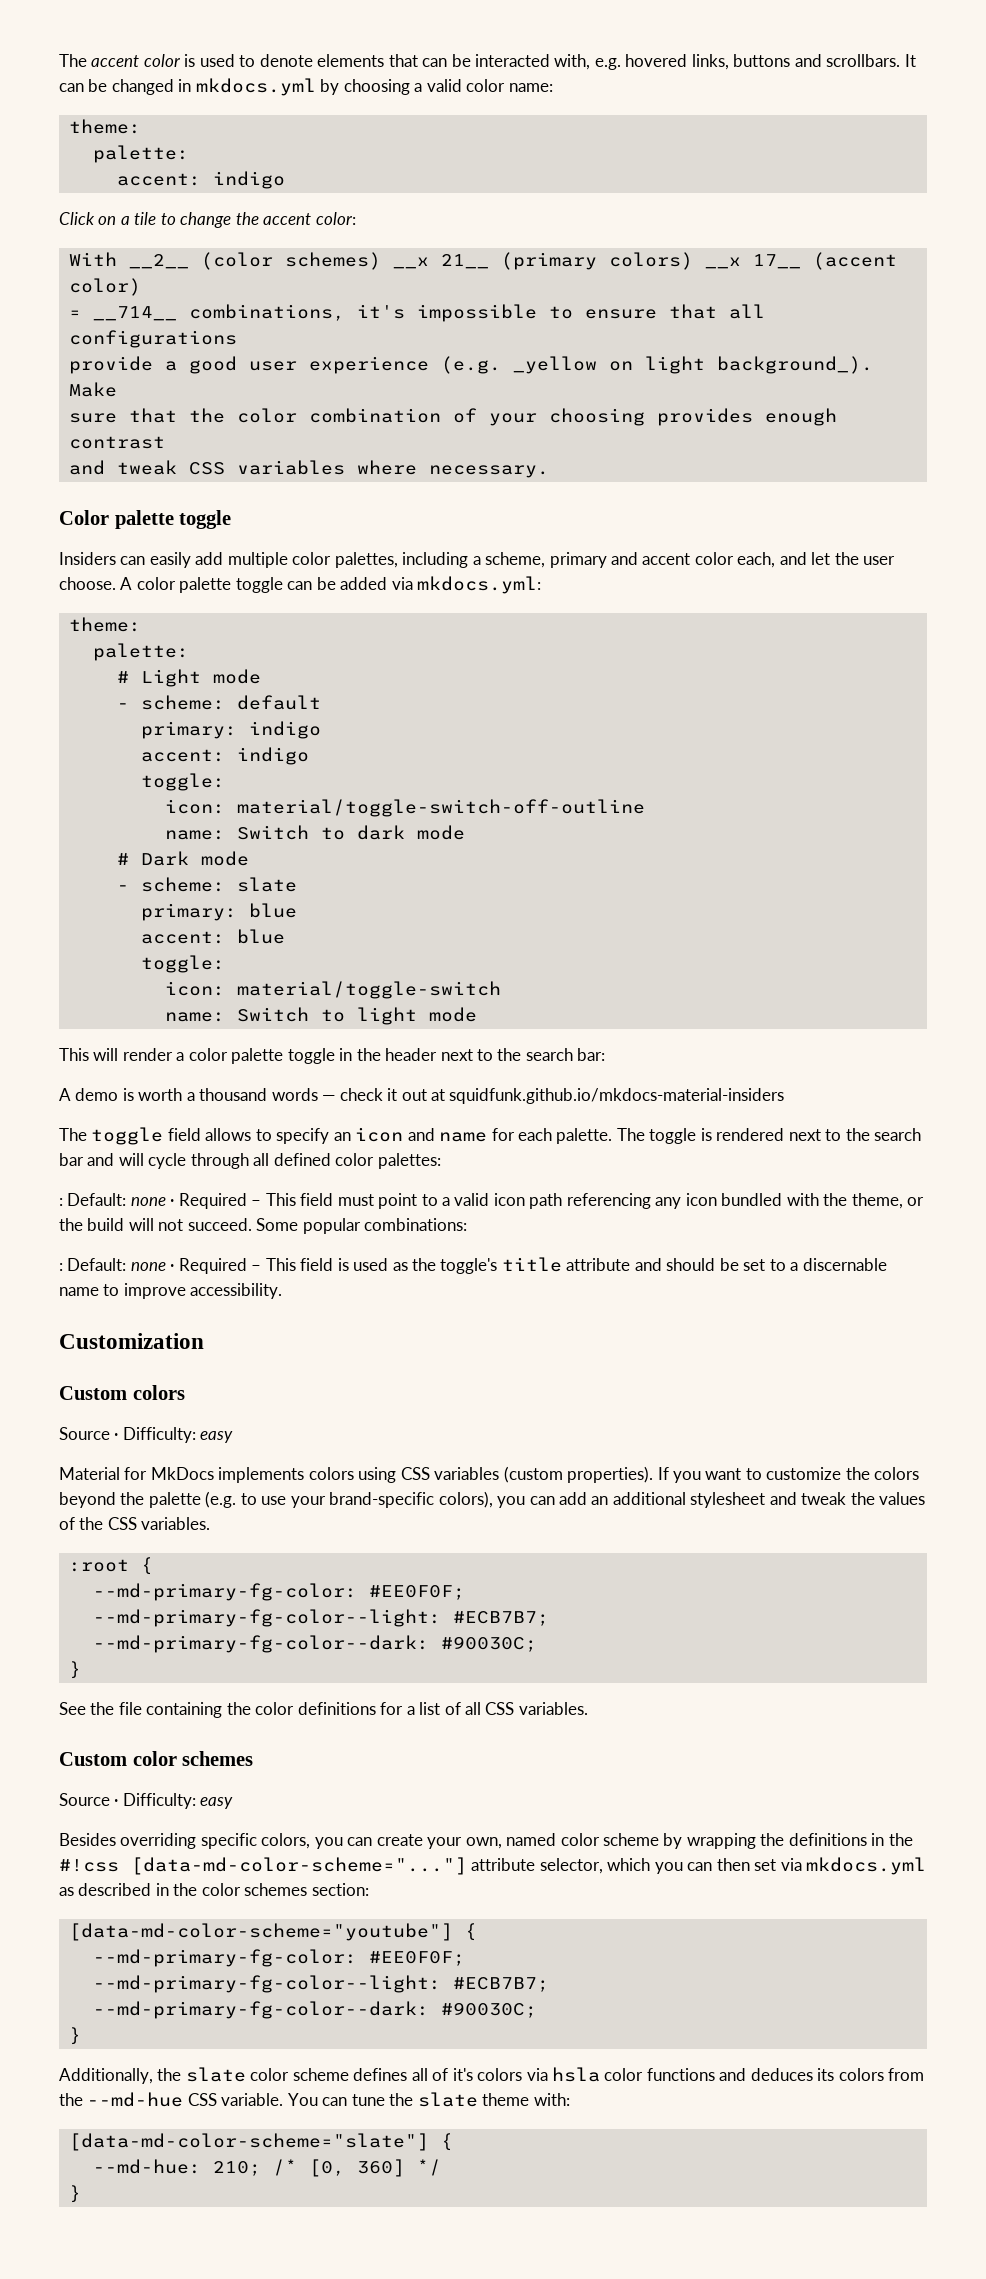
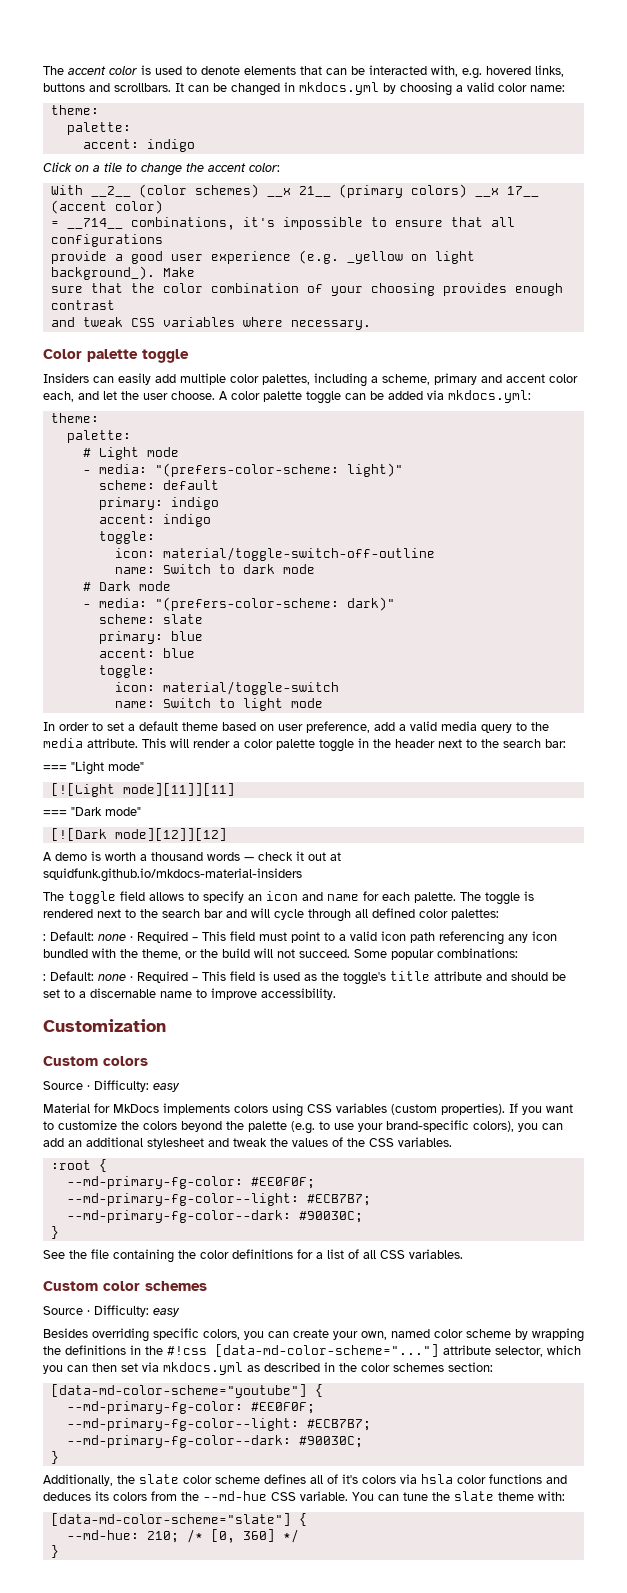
- - scheme: default
+ - media: "(prefers-color-scheme: light)"
+ scheme: default
- - scheme: slate
+ - media: "(prefers-color-scheme: dark)"
+ scheme: slate
+ In order to set a default theme based on user preference, add a valid media query to the media attribute.
+ === "Light mode"
+ [![Light mode][11]][11]
+ === "Dark mode"
+ [![Dark mode][12]][12]

